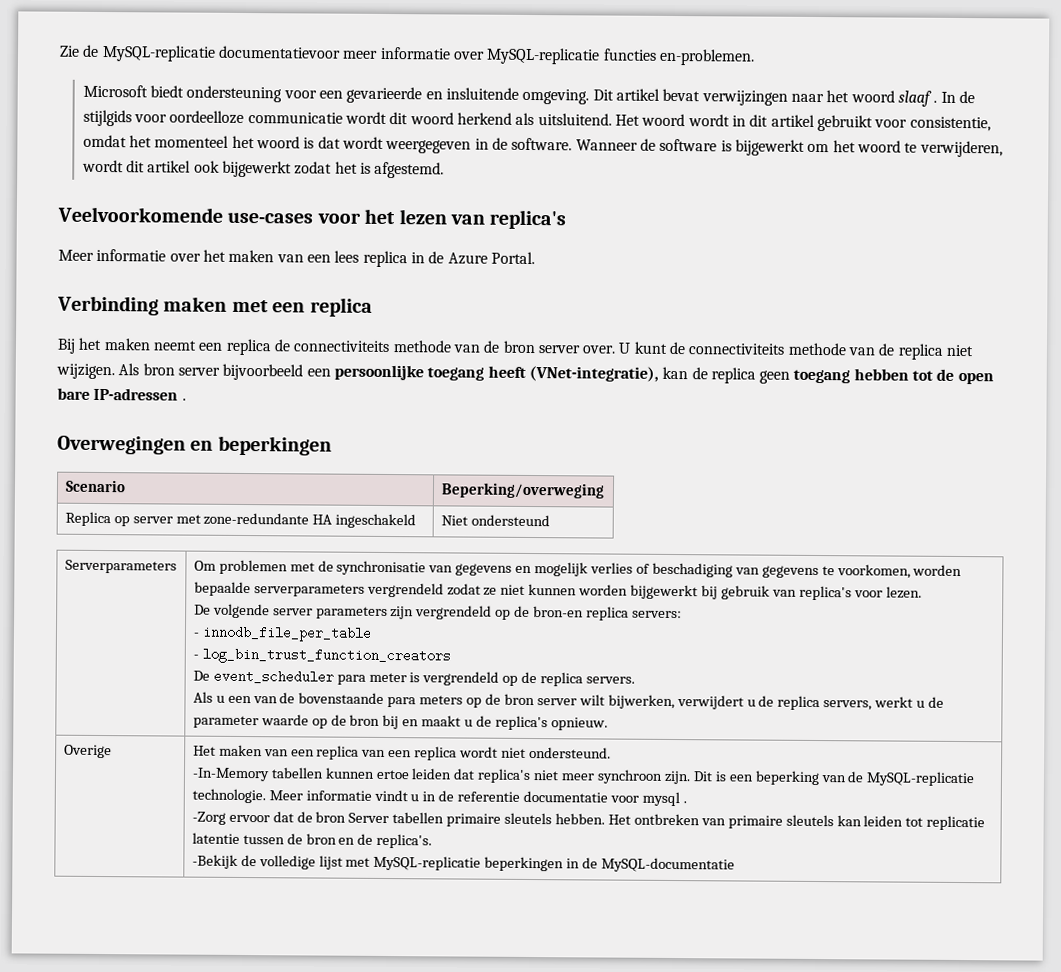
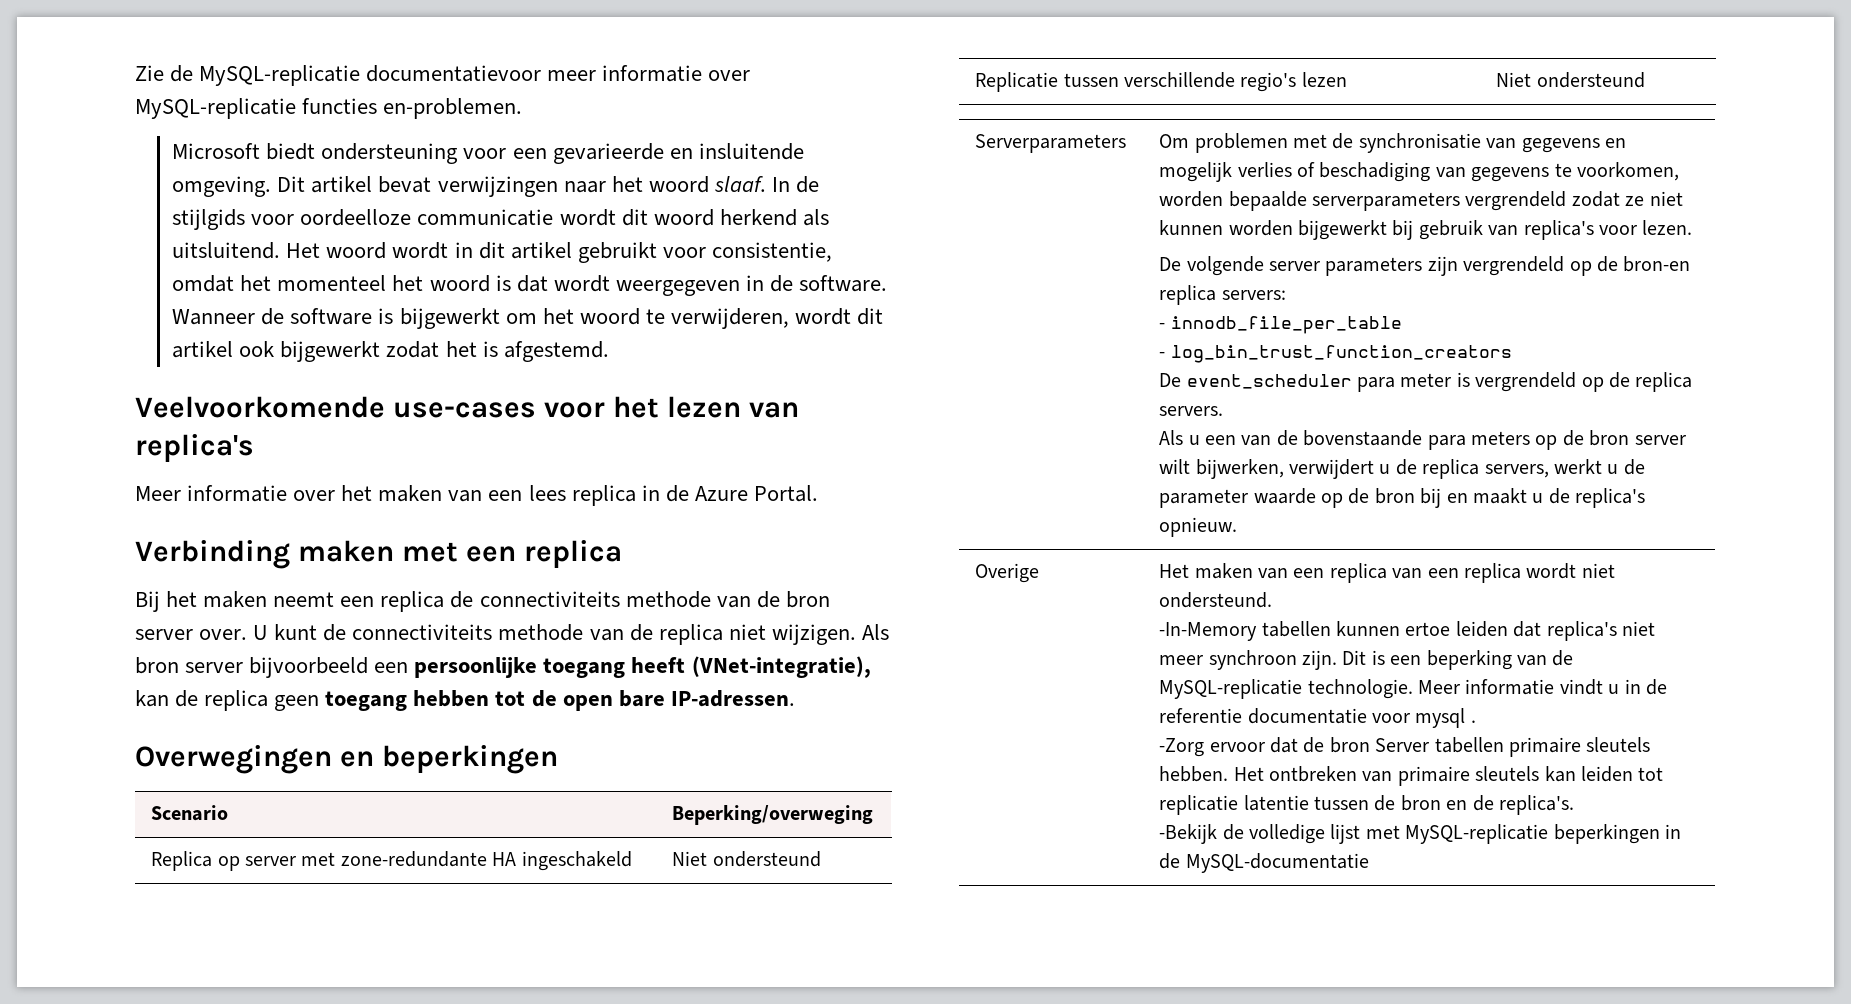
- Dit artikel bevat verwijzingen naar het woord slaaf .
+ Dit artikel bevat verwijzingen naar het woord slaaf.
- Als bron server bijvoorbeeld een persoonlijke toegang heeft (VNet-integratie), kan de replica geen toegang hebben tot de open bare IP-adressen .
+ Als bron server bijvoorbeeld een persoonlijke toegang heeft (VNet-integratie), kan de replica geen toegang hebben tot de open bare IP-adressen.
+ Replicatie tussen verschillende regio's lezen | Niet ondersteund

